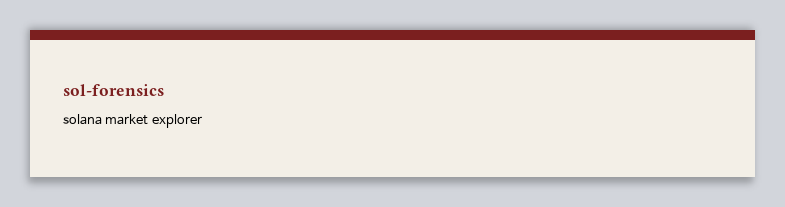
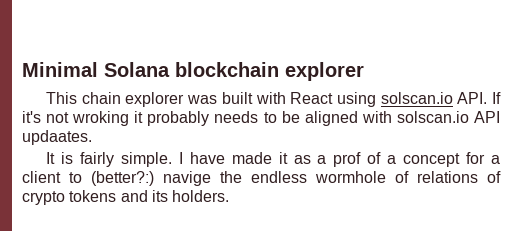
- sol-forensics
- solana market explorer
+ Minimal Solana blockchain explorer
+ This chain explorer was built with React using solscan.io API. If it's not wroking it probably needs to be aligned with solscan.io API updaates.
+ It is fairly simple. I have made it as a prof of a concept for a client to (better?:) navige the endless wormhole of relations of crypto tokens and its holders.

